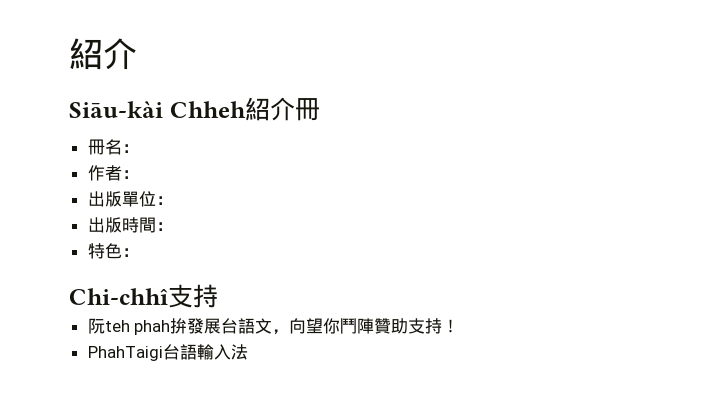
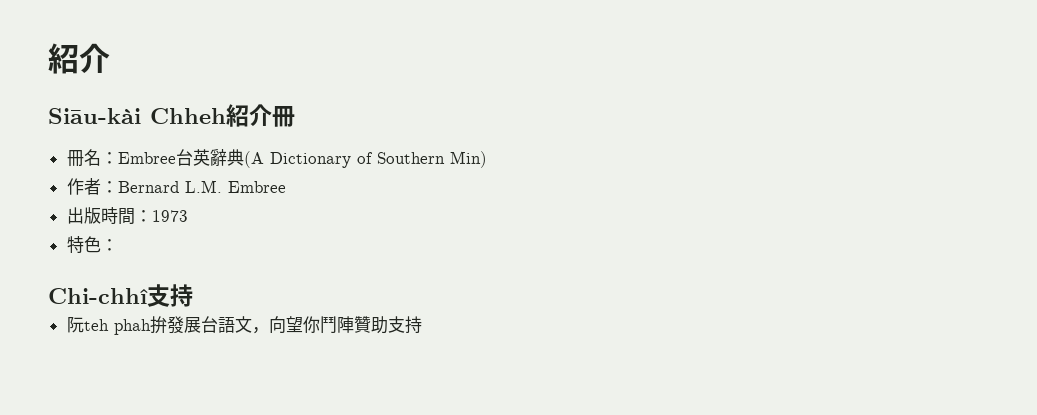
- 冊名：
+ 冊名：Embree台英辭典(A Dictionary of Southern Min)
- 作者：
- 出版單位：
+ 作者：Bernard L.M. Embree
- 出版時間：
+ 出版時間：1973
- 阮teh phah拚發展台語文，向望你鬥陣贊助支持！
- PhahTaigi台語輸入法
+ 阮teh phah拚發展台語文，向望你鬥陣贊助支持

